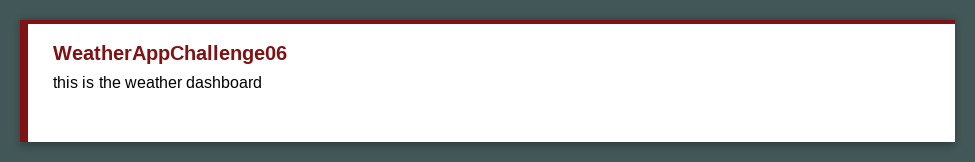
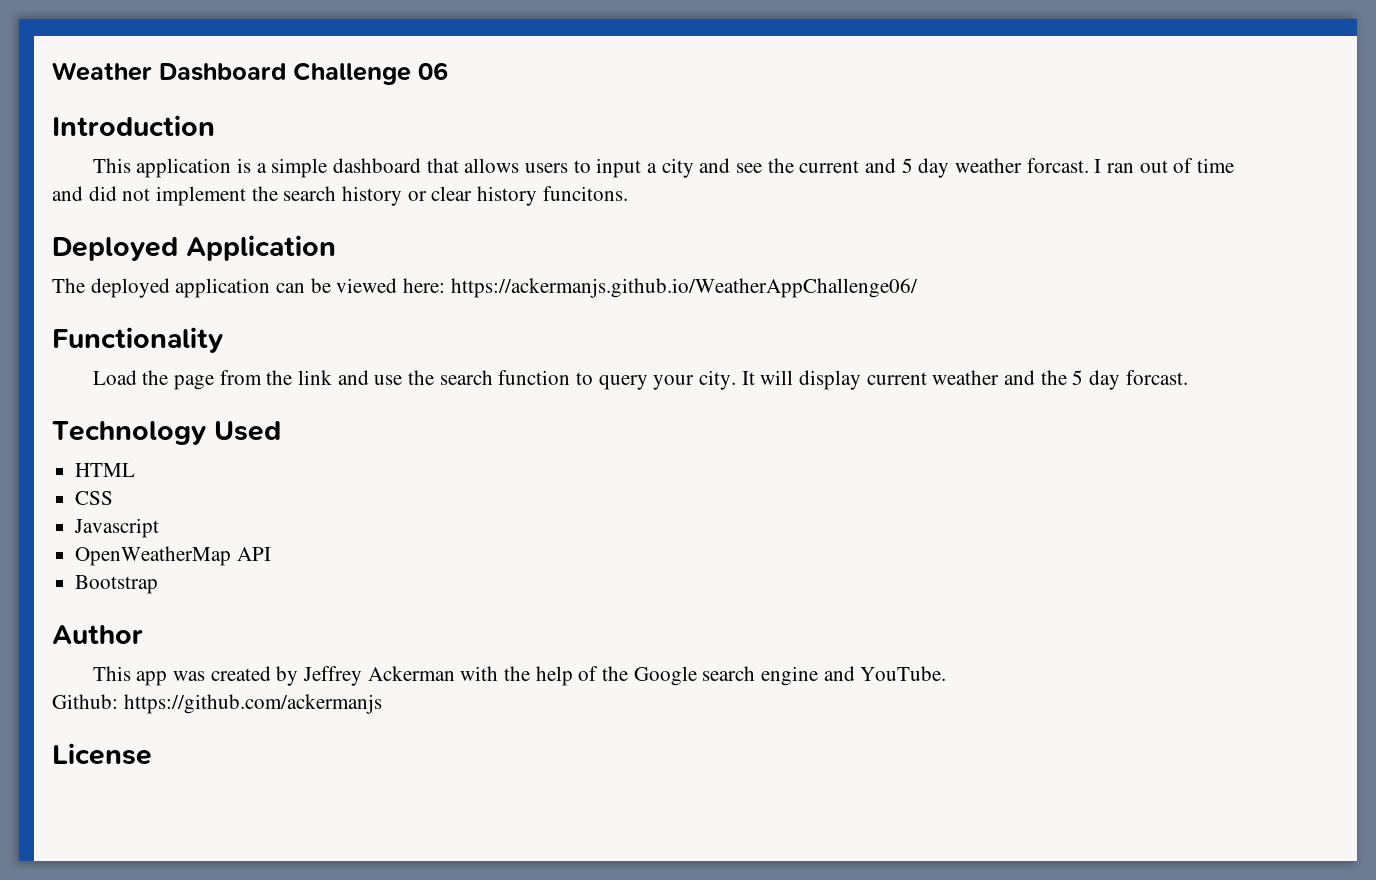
- WeatherAppChallenge06
- this is the weather dashboard
+ Weather Dashboard Challenge 06
+ Introduction
+ This application is a simple dashboard that allows users to input a city and see the current and 5 day weather forcast. I ran out of time and did not implement the search history or clear history funcitons.
+ Deployed Application
+ The deployed application can be viewed here: https://ackermanjs.github.io/WeatherAppChallenge06/
+ Functionality
+ Load the page from the link and use the search function to query your city. It will display current weather and the 5 day forcast.
+ Technology Used
+ HTML
+ CSS
+ Javascript
+ OpenWeatherMap API
+ Bootstrap
+ Author
+ This app was created by Jeffrey Ackerman with the help of the Google search engine and YouTube.
+ Github: https://github.com/ackermanjs
+ License

